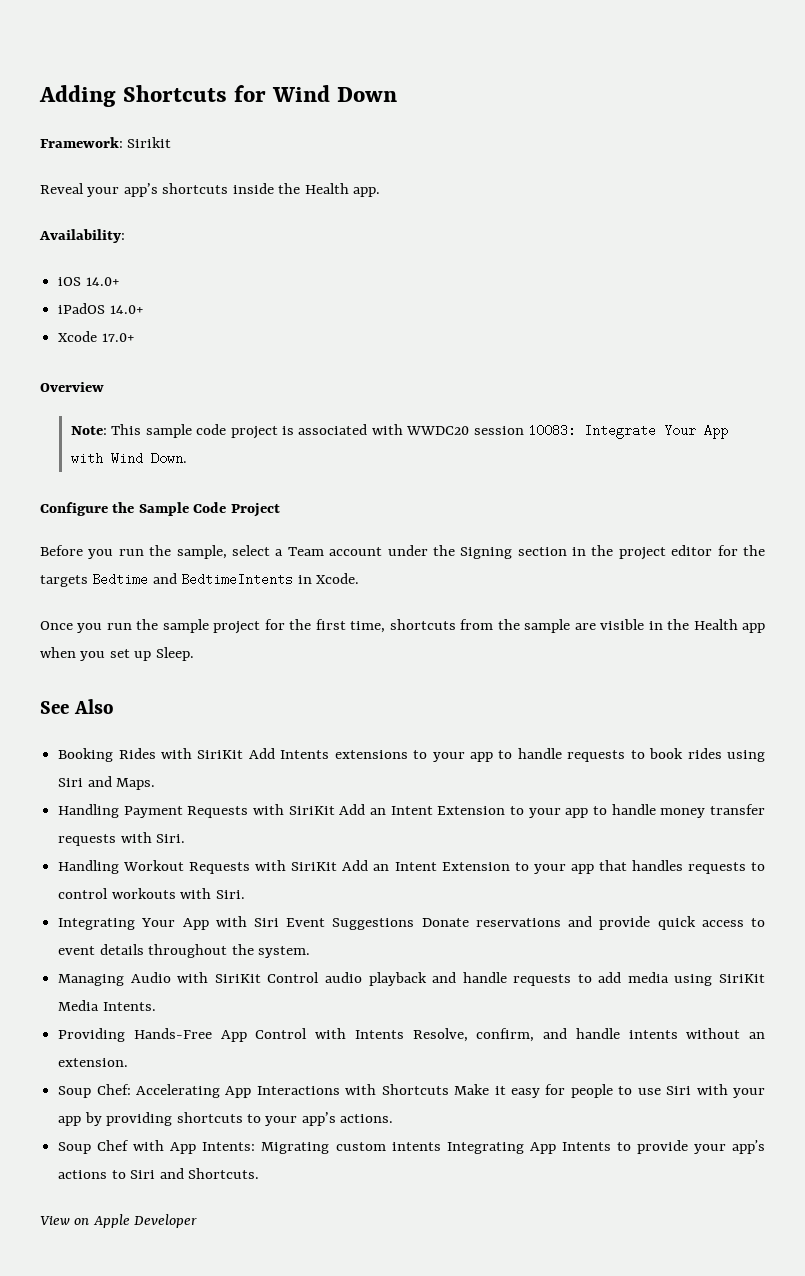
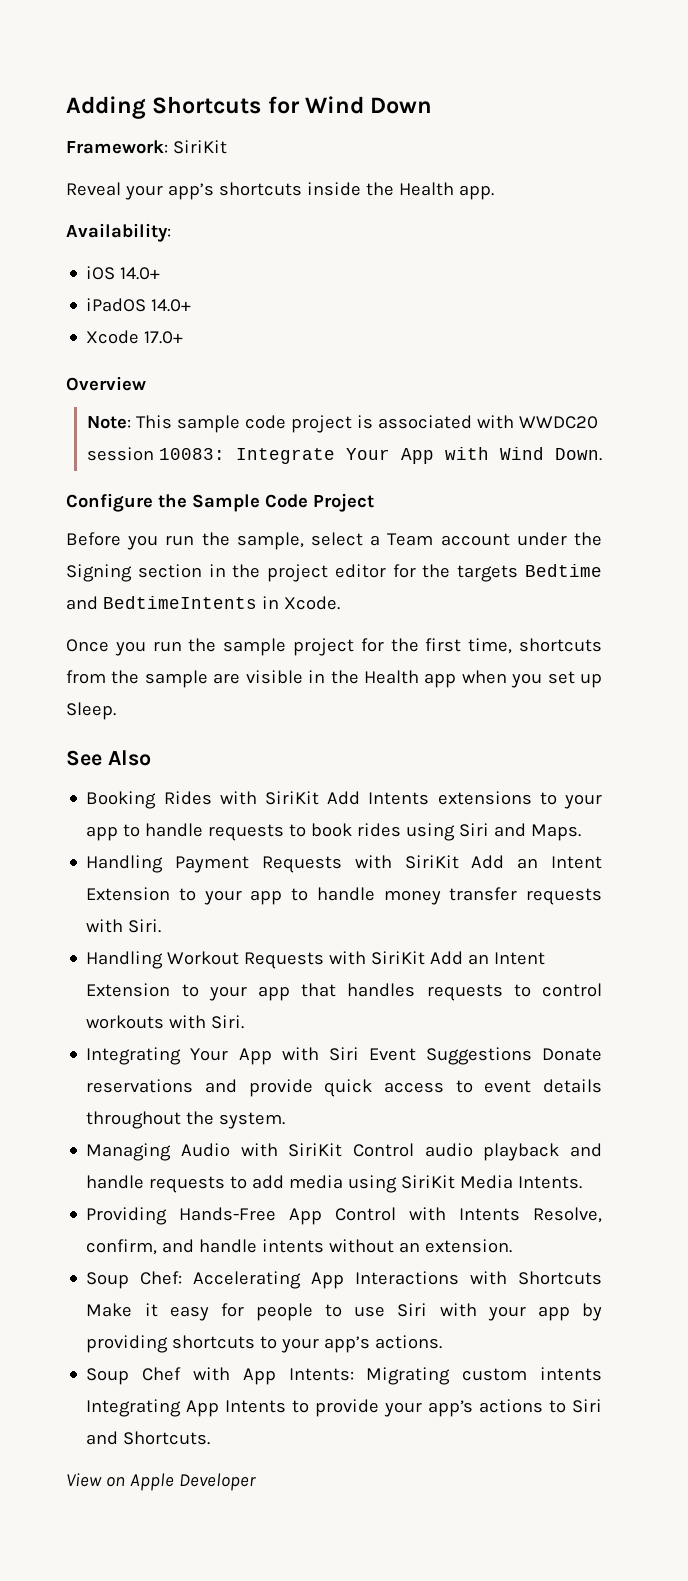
- Framework: Sirikit
+ Framework: SiriKit

